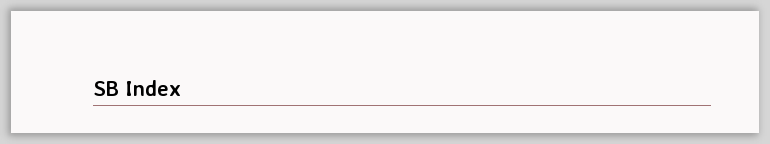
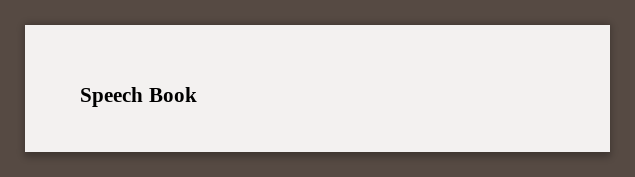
- SB Index
+ Speech Book

